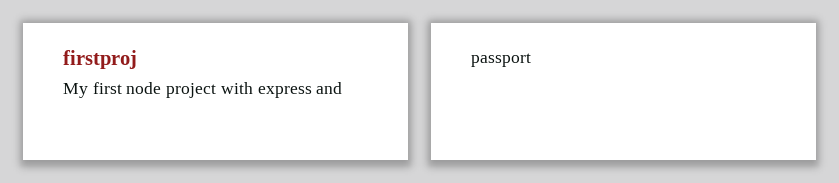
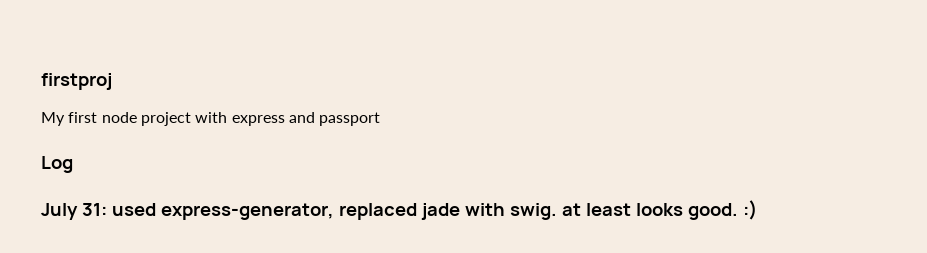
+ Log
+ July 31: used express-generator, replaced jade with swig. at least looks good. :)

